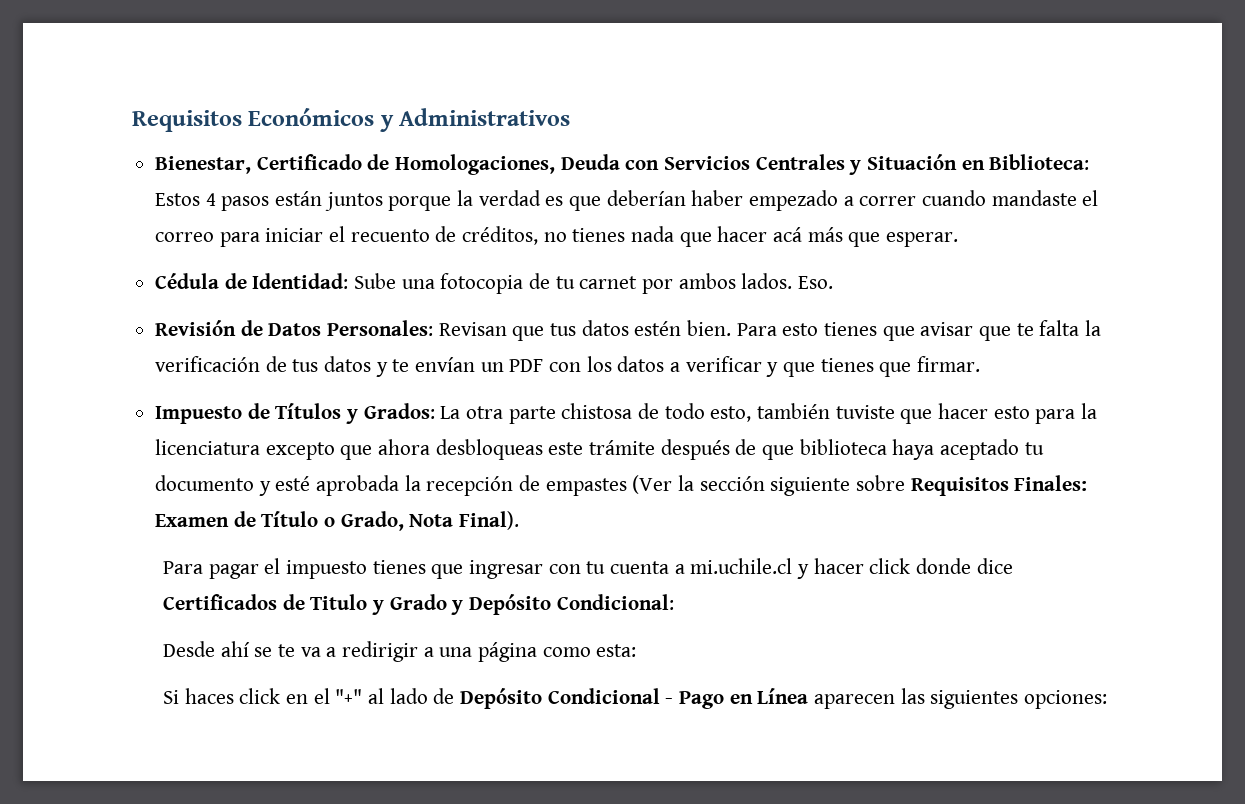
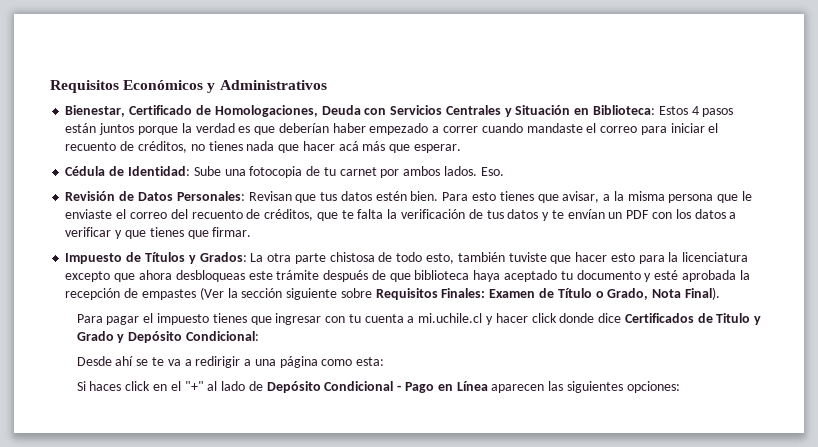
- Para esto tienes que avisar que te falta la verificación de tus datos y te envían un PDF con los datos a verificar y que tienes que firmar.
+ Para esto tienes que avisar, a la misma persona que le enviaste el correo del recuento de créditos, que te falta la verificación de tus datos y te envían un PDF con los datos a verificar y que tienes que firmar.

